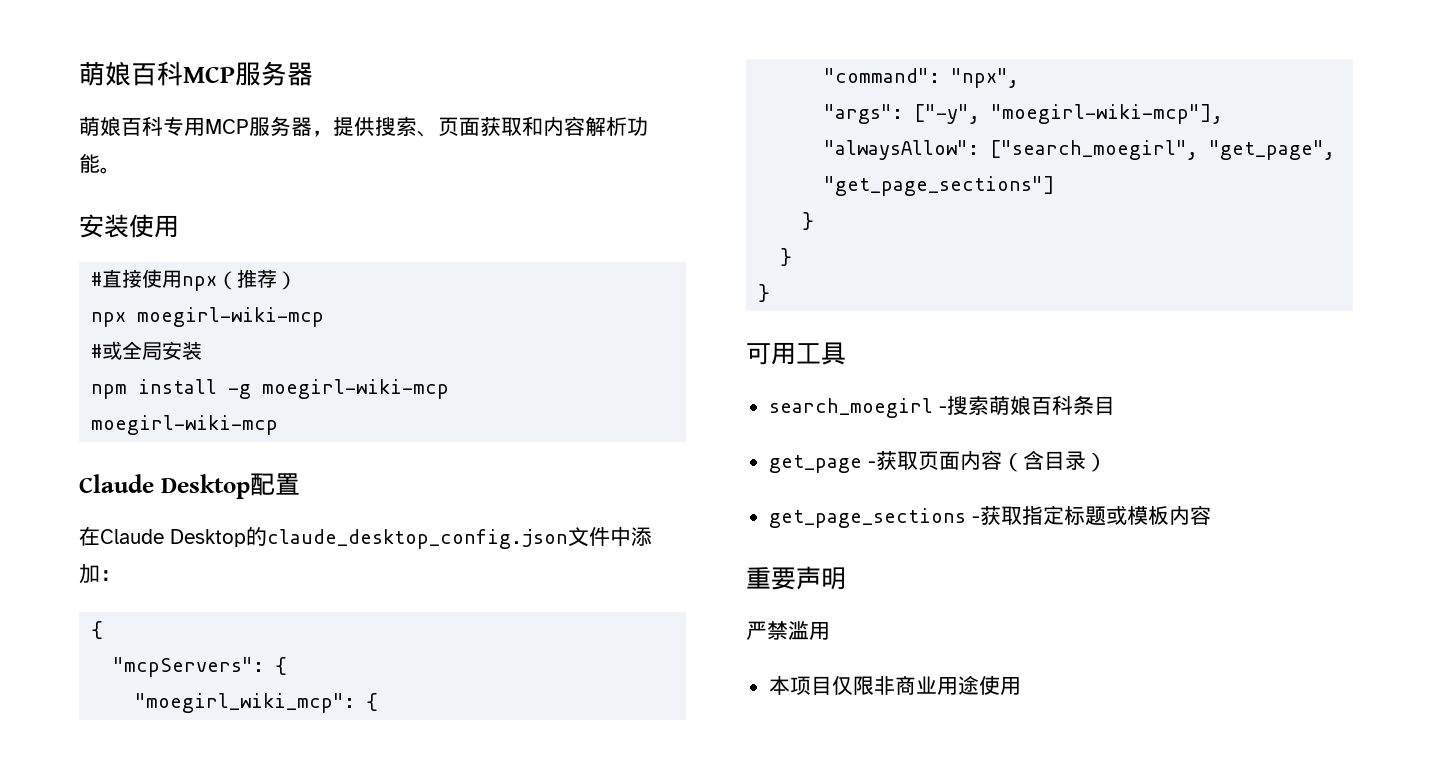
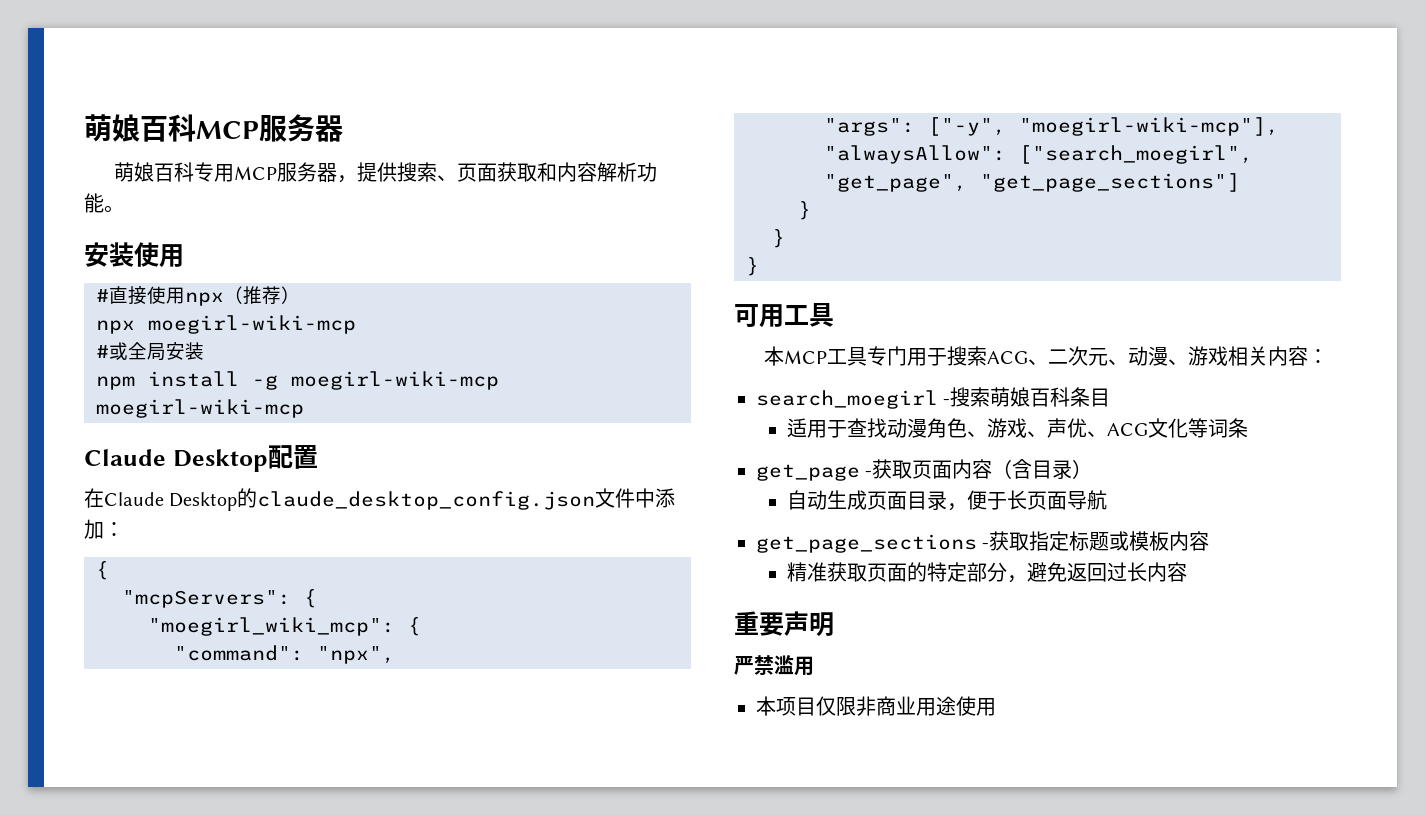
+ 本MCP工具专门用于搜索ACG、二次元、动漫、游戏相关内容：
+ 适用于查找动漫角色、游戏、声优、ACG文化等词条
+ 自动生成页面目录，便于长页面导航
+ 精准获取页面的特定部分，避免返回过长内容

